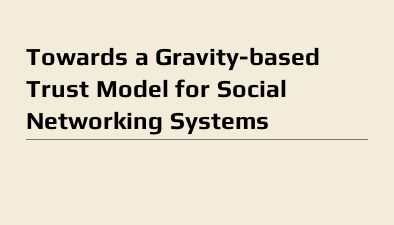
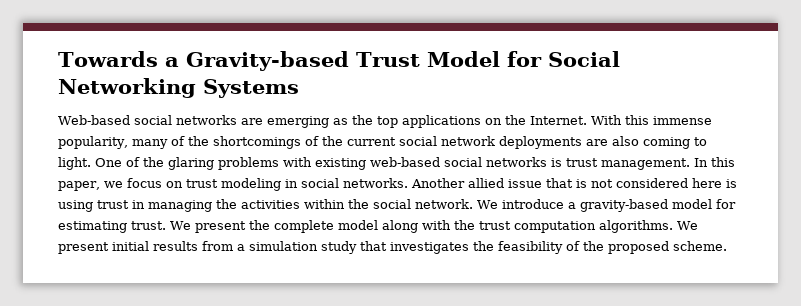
+ Web-based social networks are emerging as the top applications on the Internet. With this immense popularity, many of the shortcomings of the current social network deployments are also coming to light. One of the glaring problems with existing web-based social networks is trust management. In this paper, we focus on trust modeling in social networks. Another allied issue that is not considered here is using trust in managing the activities within the social network. We introduce a gravity-based model for estimating trust. We present the complete model along with the trust computation algorithms. We present initial results from a simulation study that investigates the feasibility of the proposed scheme.

